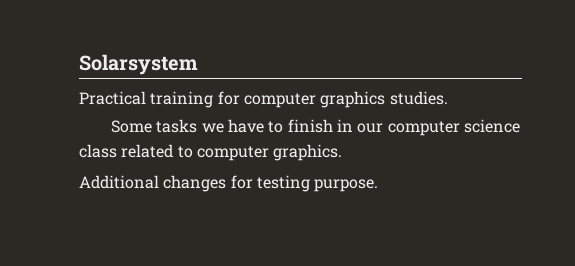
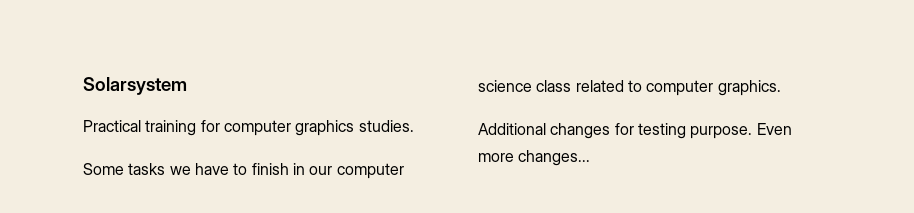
+ Even more changes...

